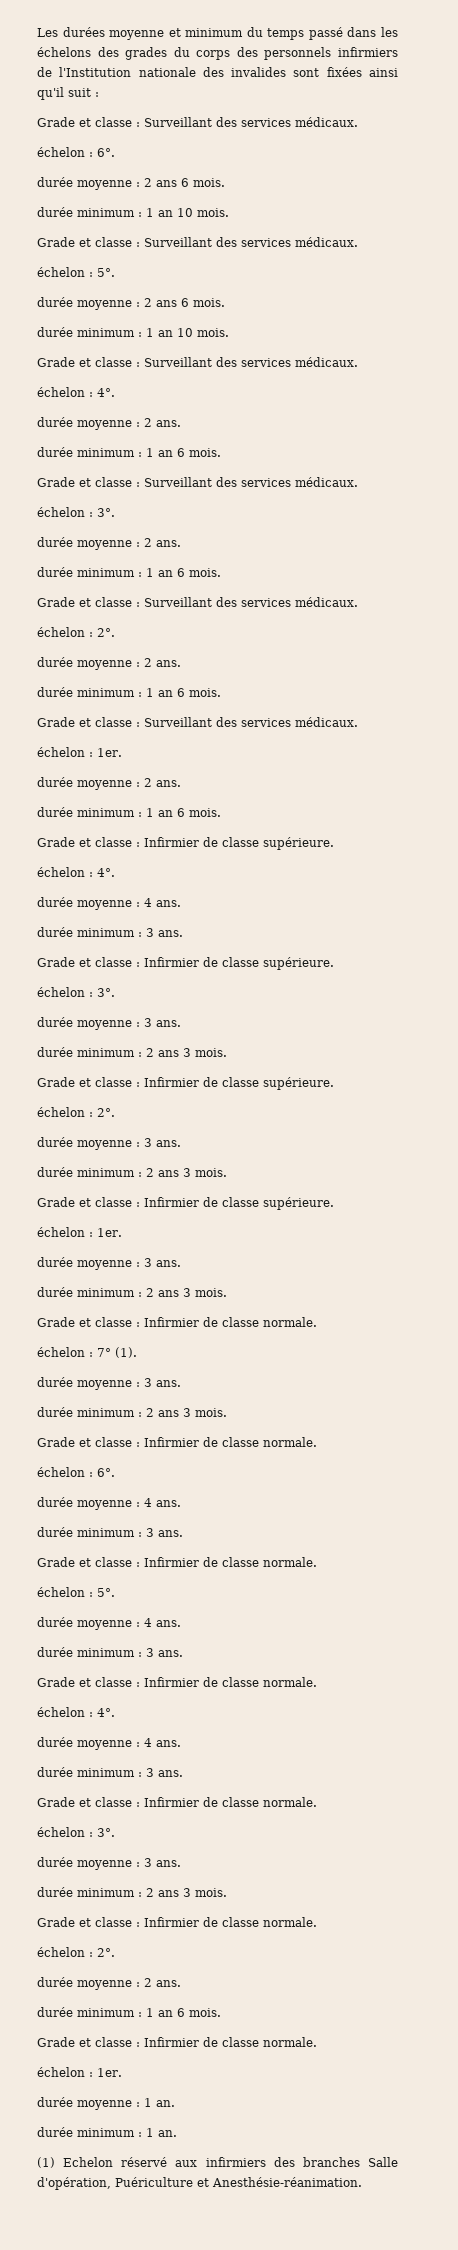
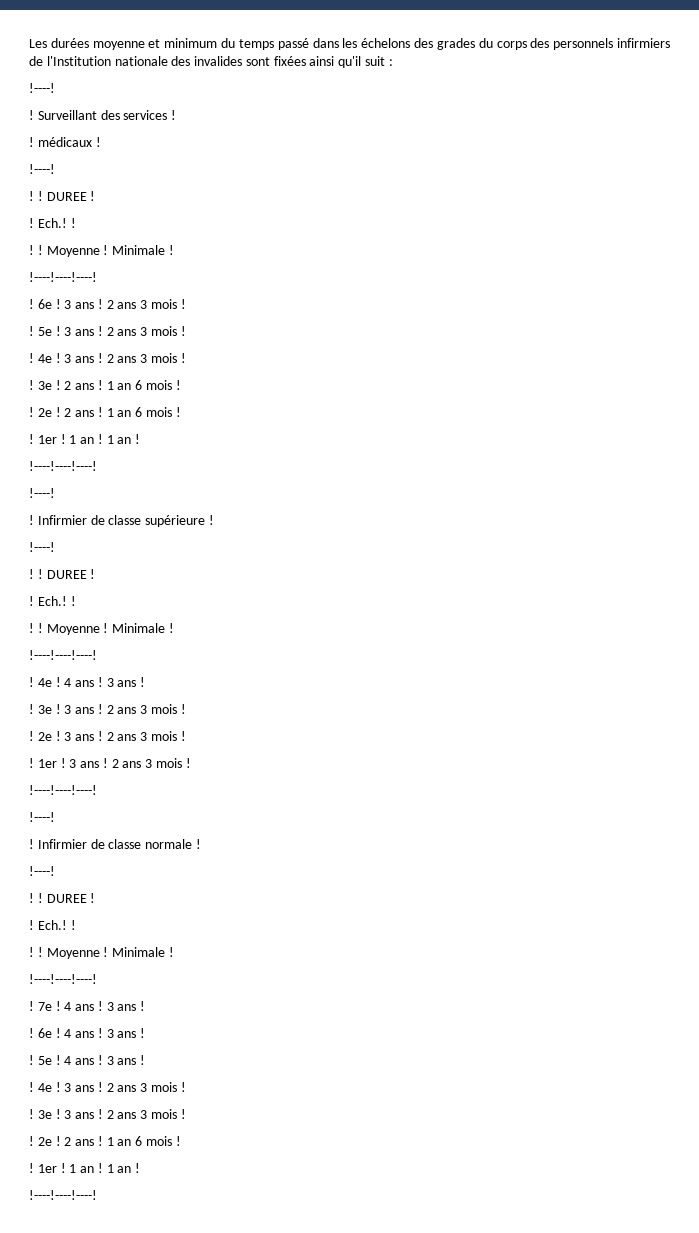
  Les durées moyenne et minimum du temps passé dans les échelons des grades du corps des personnels infirmiers de l'Institution nationale des invalides sont fixées ainsi qu'il suit :
- Grade et classe : Surveillant des services médicaux.
- échelon : 6°.
- durée moyenne : 2 ans 6 mois.
- durée minimum : 1 an 10 mois.
- Grade et classe : Surveillant des services médicaux.
- échelon : 5°.
- durée moyenne : 2 ans 6 mois.
- durée minimum : 1 an 10 mois.
- Grade et classe : Surveillant des services médicaux.
- échelon : 4°.
- durée moyenne : 2 ans.
- durée minimum : 1 an 6 mois.
- Grade et classe : Surveillant des services médicaux.
- échelon : 3°.
- durée moyenne : 2 ans.
- durée minimum : 1 an 6 mois.
- Grade et classe : Surveillant des services médicaux.
- échelon : 2°.
- durée moyenne : 2 ans.
- durée minimum : 1 an 6 mois.
- Grade et classe : Surveillant des services médicaux.
- échelon : 1er.
- durée moyenne : 2 ans.
- durée minimum : 1 an 6 mois.
- Grade et classe : Infirmier de classe supérieure.
- échelon : 4°.
- durée moyenne : 4 ans.
- durée minimum : 3 ans.
- Grade et classe : Infirmier de classe supérieure.
- échelon : 3°.
- durée moyenne : 3 ans.
- durée minimum : 2 ans 3 mois.
- Grade et classe : Infirmier de classe supérieure.
- échelon : 2°.
- durée moyenne : 3 ans.
- durée minimum : 2 ans 3 mois.
- Grade et classe : Infirmier de classe supérieure.
- échelon : 1er.
- durée moyenne : 3 ans.
- durée minimum : 2 ans 3 mois.
- Grade et classe : Infirmier de classe normale.
- échelon : 7° (1).
- durée moyenne : 3 ans.
- durée minimum : 2 ans 3 mois.
- Grade et classe : Infirmier de classe normale.
- échelon : 6°.
- durée moyenne : 4 ans.
- durée minimum : 3 ans.
- Grade et classe : Infirmier de classe normale.
- échelon : 5°.
- durée moyenne : 4 ans.
- durée minimum : 3 ans.
- Grade et classe : Infirmier de classe normale.
- échelon : 4°.
- durée moyenne : 4 ans.
- durée minimum : 3 ans.
- Grade et classe : Infirmier de classe normale.
- échelon : 3°.
- durée moyenne : 3 ans.
- durée minimum : 2 ans 3 mois.
- Grade et classe : Infirmier de classe normale.
- échelon : 2°.
- durée moyenne : 2 ans.
- durée minimum : 1 an 6 mois.
- Grade et classe : Infirmier de classe normale.
- échelon : 1er.
- durée moyenne : 1 an.
- durée minimum : 1 an.
- (1) Echelon réservé aux infirmiers des branches Salle d'opération, Puériculture et Anesthésie-réanimation.
+ !----!
+ ! Surveillant des services !
+ ! médicaux !
+ !----!
+ ! ! DUREE !
+ ! Ech.! !
+ ! ! Moyenne ! Minimale !
+ !----!----!----!
+ ! 6e ! 3 ans ! 2 ans 3 mois !
+ ! 5e ! 3 ans ! 2 ans 3 mois !
+ ! 4e ! 3 ans ! 2 ans 3 mois !
+ ! 3e ! 2 ans ! 1 an 6 mois !
+ ! 2e ! 2 ans ! 1 an 6 mois !
+ ! 1er ! 1 an ! 1 an !
+ !----!----!----!
+ !----!
+ ! Infirmier de classe supérieure !
+ !----!
+ ! ! DUREE !
+ ! Ech.! !
+ ! ! Moyenne ! Minimale !
+ !----!----!----!
+ ! 4e ! 4 ans ! 3 ans !
+ ! 3e ! 3 ans ! 2 ans 3 mois !
+ ! 2e ! 3 ans ! 2 ans 3 mois !
+ ! 1er ! 3 ans ! 2 ans 3 mois !
+ !----!----!----!
+ !----!
+ ! Infirmier de classe normale !
+ !----!
+ ! ! DUREE !
+ ! Ech.! !
+ ! ! Moyenne ! Minimale !
+ !----!----!----!
+ ! 7e ! 4 ans ! 3 ans !
+ ! 6e ! 4 ans ! 3 ans !
+ ! 5e ! 4 ans ! 3 ans !
+ ! 4e ! 3 ans ! 2 ans 3 mois !
+ ! 3e ! 3 ans ! 2 ans 3 mois !
+ ! 2e ! 2 ans ! 1 an 6 mois !
+ ! 1er ! 1 an ! 1 an !
+ !----!----!----!

